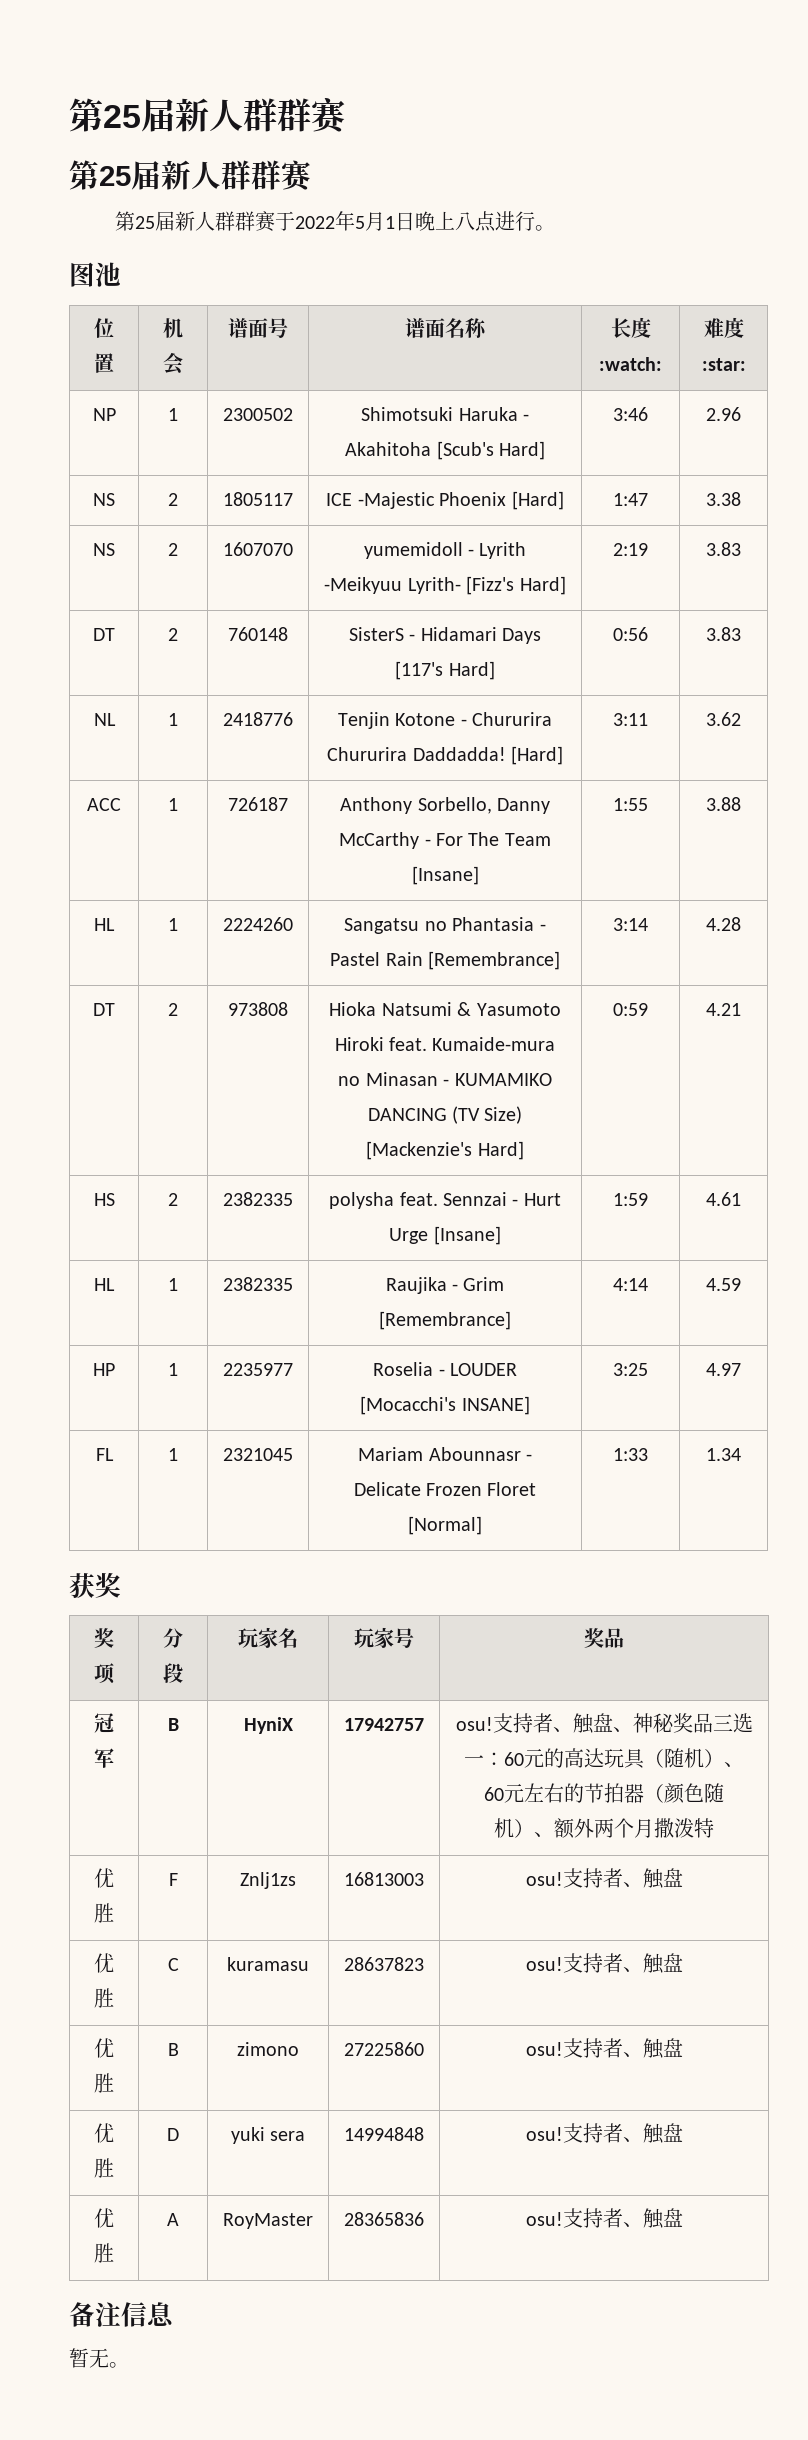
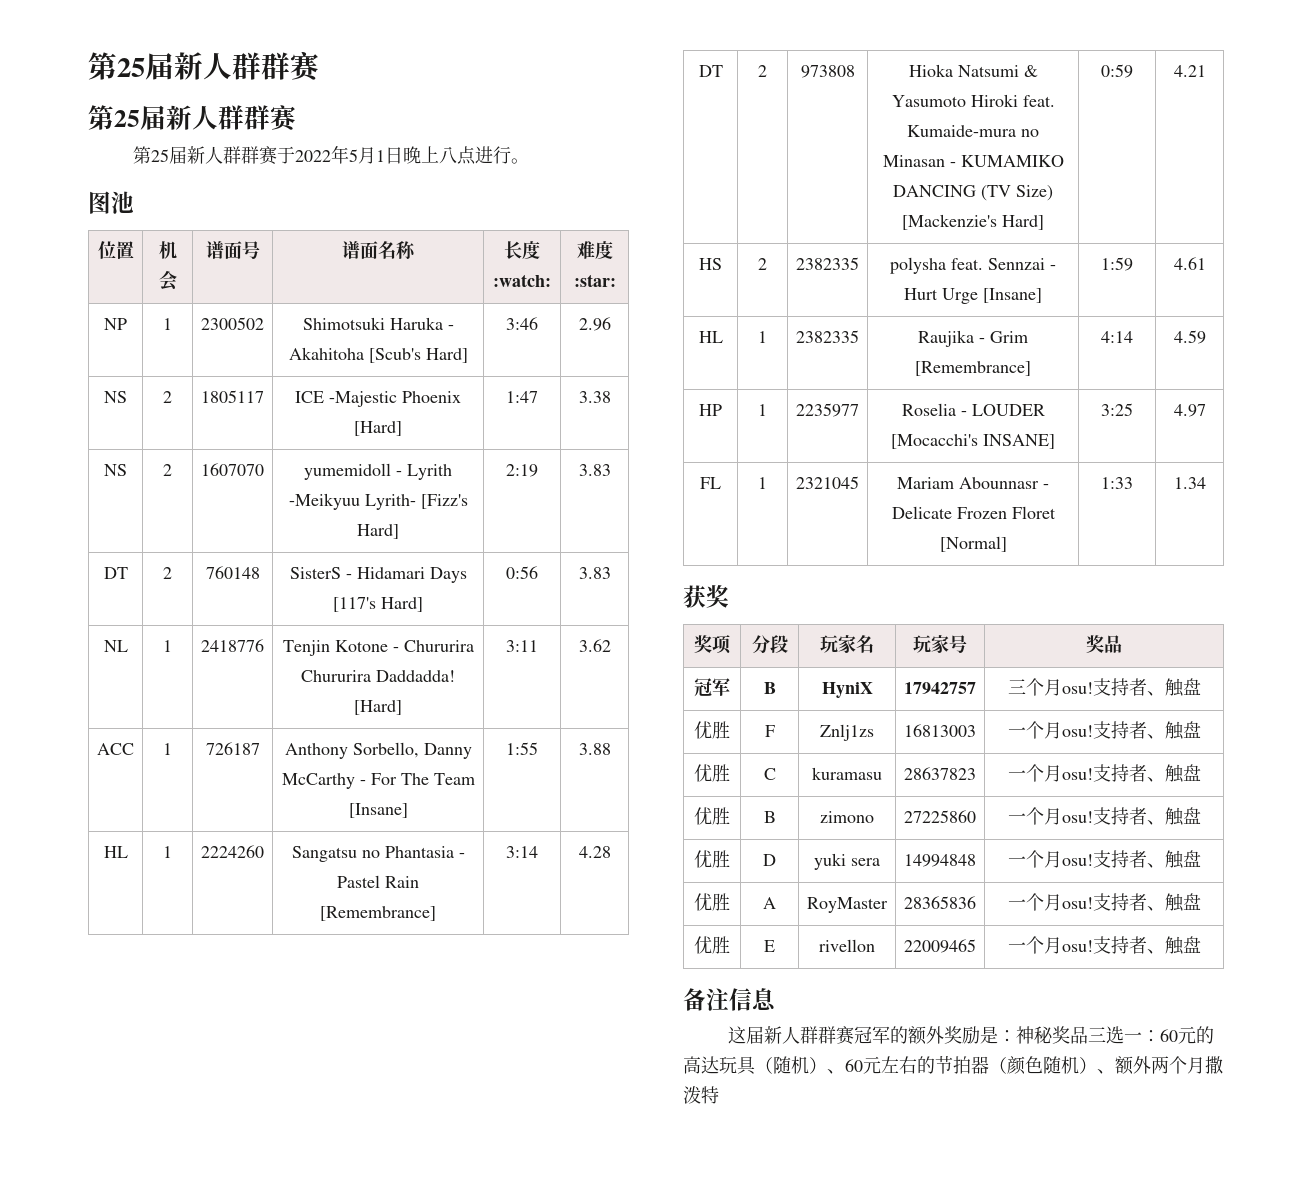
- 冠军 | B | HyniX | 17942757 | osu!支持者、触盘、神秘奖品三选一：60元的高达玩具（随机）、60元左右的节拍器（颜色随机）、额外两个月撒泼特
+ 冠军 | B | HyniX | 17942757 | 三个月osu!支持者、触盘
+ 优胜 | F | Znlj1zs | 16813003 | 一个月osu!支持者、触盘
+ 优胜 | C | kuramasu | 28637823 | 一个月osu!支持者、触盘
+ 优胜 | B | zimono | 27225860 | 一个月osu!支持者、触盘
+ 优胜 | D | yuki sera | 14994848 | 一个月osu!支持者、触盘
+ 优胜 | A | RoyMaster | 28365836 | 一个月osu!支持者、触盘
+ 优胜 | E | rivellon | 22009465 | 一个月osu!支持者、触盘
+ 备注信息
+ 这届新人群群赛冠军的额外奖励是：神秘奖品三选一：60元的高达玩具（随机）、60元左右的节拍器（颜色随机）、额外两个月撒泼特
- 优胜 | F | Znlj1zs | 16813003 | osu!支持者、触盘
- 优胜 | C | kuramasu | 28637823 | osu!支持者、触盘
- 优胜 | B | zimono | 27225860 | osu!支持者、触盘
- 优胜 | D | yuki sera | 14994848 | osu!支持者、触盘
- 优胜 | A | RoyMaster | 28365836 | osu!支持者、触盘
- 备注信息
- 暂无。

